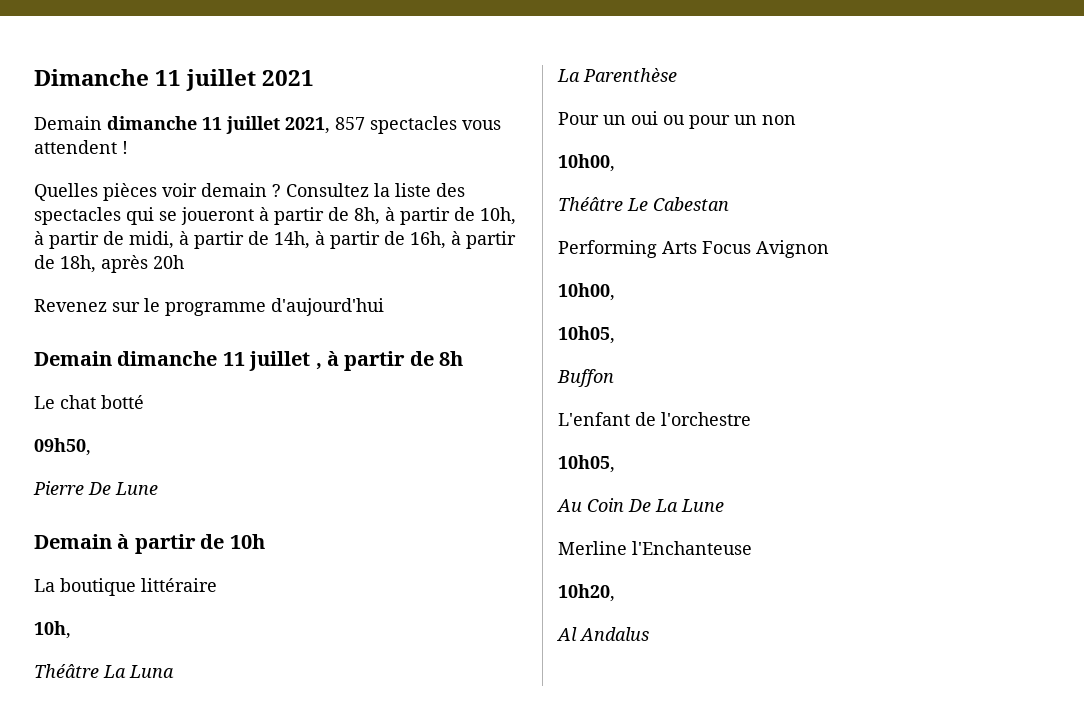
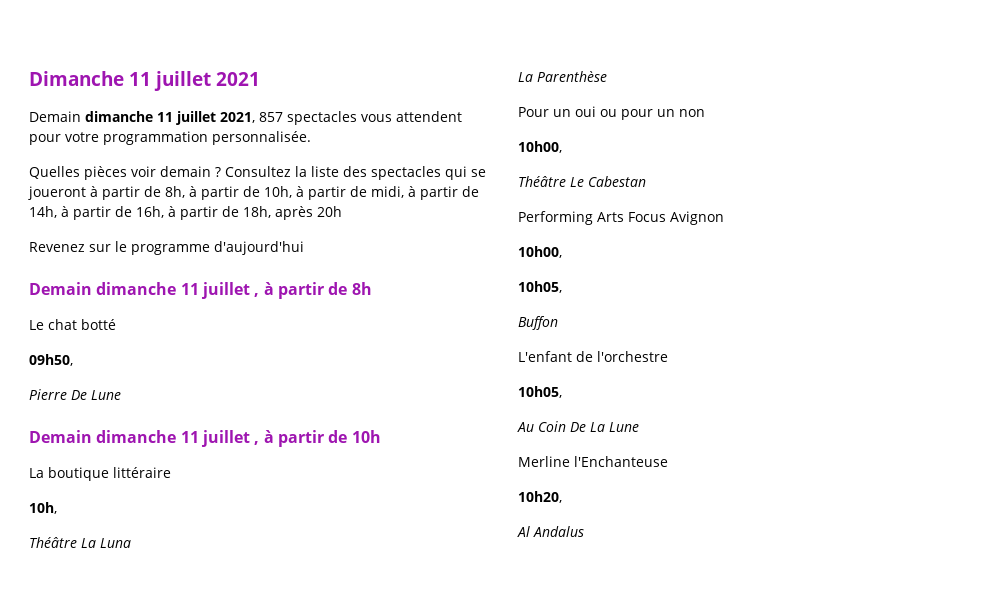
- Demain dimanche 11 juillet 2021, 857 spectacles vous attendent !
+ Demain dimanche 11 juillet 2021, 857 spectacles vous attendent pour votre programmation personnalisée.
- Demain à partir de 10h
+ Demain dimanche 11 juillet , à partir de 10h

